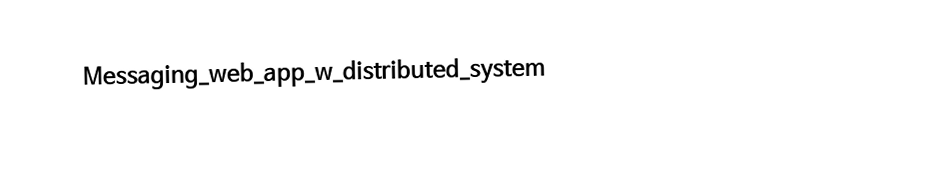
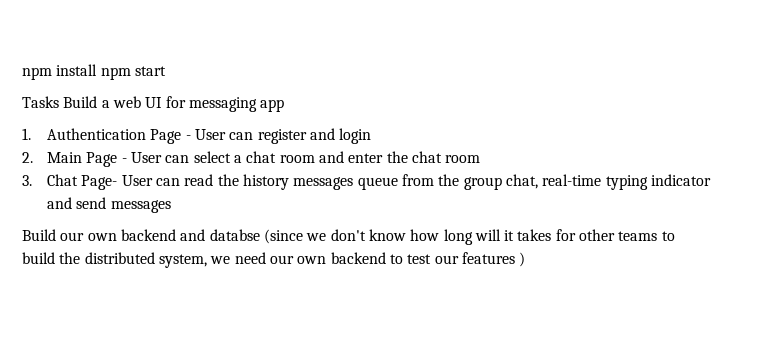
- Messaging_web_app_w_distributed_system
+ npm install npm start
+ Tasks Build a web UI for messaging app
+ 1. Authentication Page - User can register and login
+ 2. Main Page - User can select a chat room and enter the chat room
+ 3. Chat Page- User can read the history messages queue from the group chat, real-time typing indicator and send messages
+ Build our own backend and databse (since we don't know how long will it takes for other teams to build the distributed system, we need our own backend to test our features )

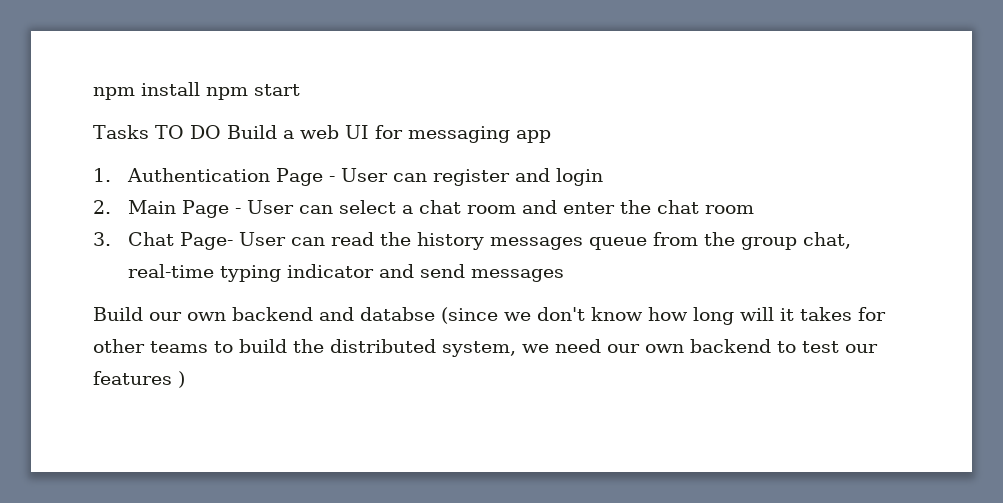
- Tasks Build a web UI for messaging app
+ Tasks TO DO Build a web UI for messaging app

